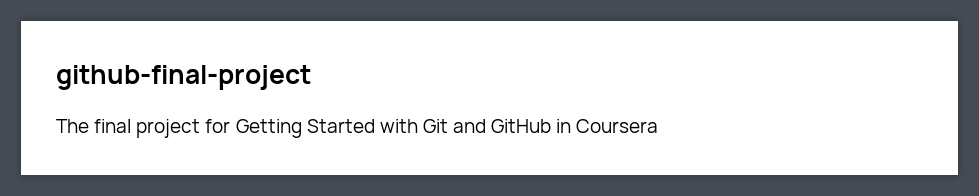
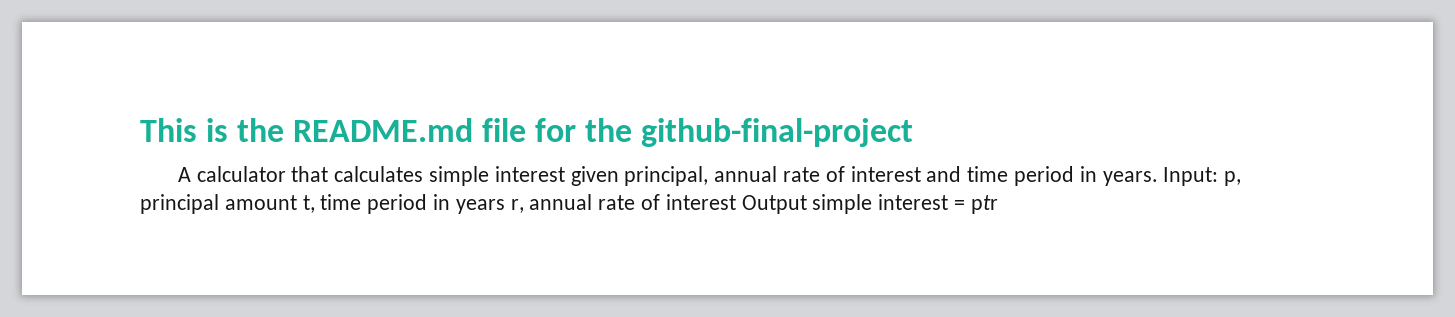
- github-final-project
- The final project for Getting Started with Git and GitHub in Coursera
+ This is the README.md file for the github-final-project
+ A calculator that calculates simple interest given principal, annual rate of interest and time period in years. Input: p, principal amount t, time period in years r, annual rate of interest Output simple interest = ptr

